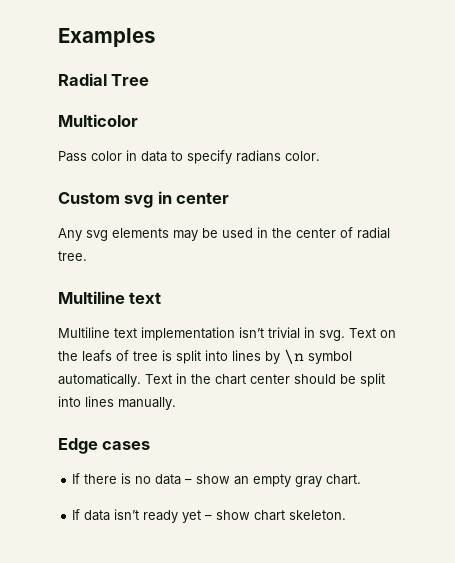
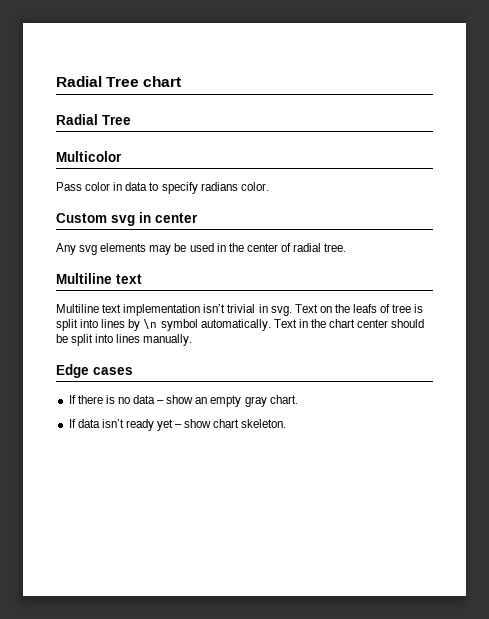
- Examples
+ Radial Tree chart

